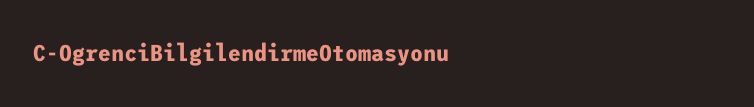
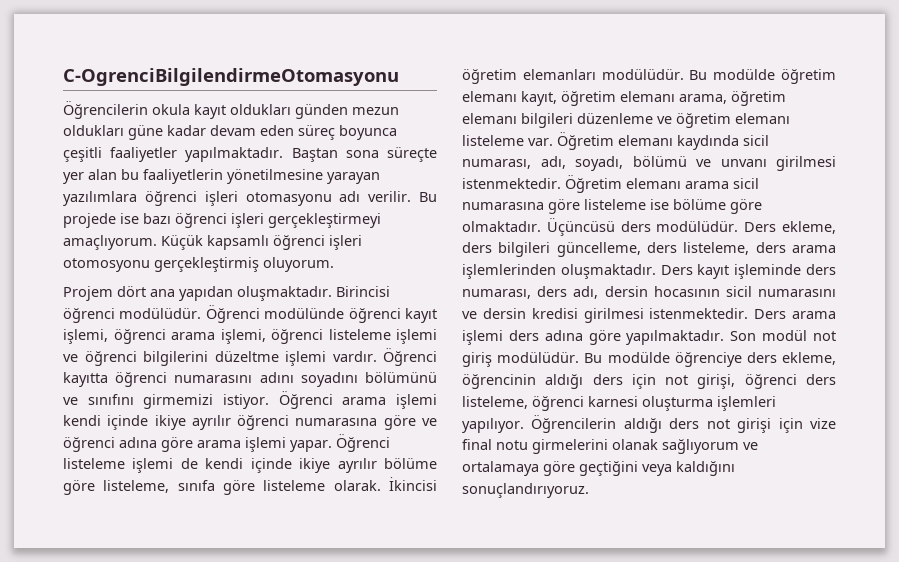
+ Öğrencilerin okula kayıt oldukları günden mezun oldukları güne kadar devam eden süreç boyunca çeşitli faaliyetler yapılmaktadır. Baştan sona süreçte yer alan bu faaliyetlerin yönetilmesine yarayan yazılımlara öğrenci işleri otomasyonu adı verilir. Bu projede ise bazı öğrenci işleri gerçekleştirmeyi amaçlıyorum. Küçük kapsamlı öğrenci işleri otomosyonu gerçekleştirmiş oluyorum.
+ Projem dört ana yapıdan oluşmaktadır. Birincisi öğrenci modülüdür. Öğrenci modülünde öğrenci kayıt işlemi, öğrenci arama işlemi, öğrenci listeleme işlemi ve öğrenci bilgilerini düzeltme işlemi vardır. Öğrenci kayıtta öğrenci numarasını adını soyadını bölümünü ve sınıfını girmemizi istiyor. Öğrenci arama işlemi kendi içinde ikiye ayrılır öğrenci numarasına göre ve öğrenci adına göre arama işlemi yapar. Öğrenci listeleme işlemi de kendi içinde ikiye ayrılır bölüme göre listeleme, sınıfa göre listeleme olarak. İkincisi öğretim elemanları modülüdür. Bu modülde öğretim elemanı kayıt, öğretim elemanı arama, öğretim elemanı bilgileri düzenleme ve öğretim elemanı listeleme var. Öğretim elemanı kaydında sicil numarası, adı, soyadı, bölümü ve unvanı girilmesi istenmektedir. Öğretim elemanı arama sicil numarasına göre listeleme ise bölüme göre olmaktadır. Üçüncüsü ders modülüdür. Ders ekleme, ders bilgileri güncelleme, ders listeleme, ders arama işlemlerinden oluşmaktadır. Ders kayıt işleminde ders numarası, ders adı, dersin hocasının sicil numarasını ve dersin kredisi girilmesi istenmektedir. Ders arama işlemi ders adına göre yapılmaktadır. Son modül not giriş modülüdür. Bu modülde öğrenciye ders ekleme, öğrencinin aldığı ders için not girişi, öğrenci ders listeleme, öğrenci karnesi oluşturma işlemleri yapılıyor. Öğrencilerin aldığı ders not girişi için vize final notu girmelerini olanak sağlıyorum ve ortalamaya göre geçtiğini veya kaldığını sonuçlandırıyoruz.

